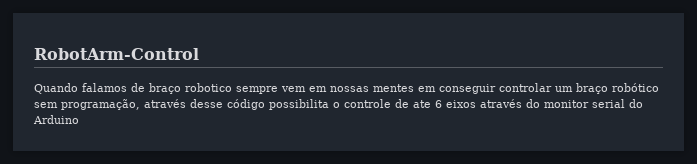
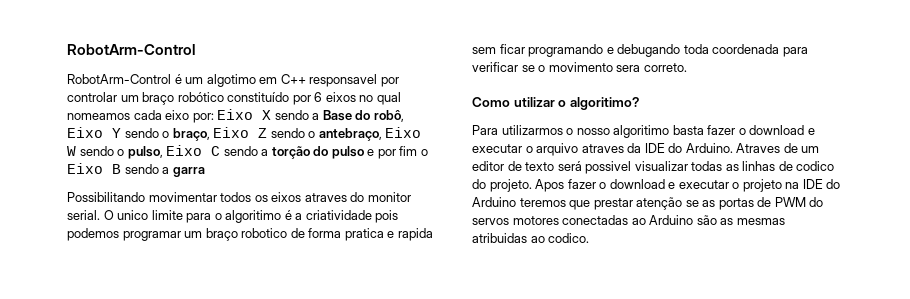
- Quando falamos de braço robotico sempre vem em nossas mentes em conseguir controlar um braço robótico sem programação, através desse código possibilita o controle de ate 6 eixos através do monitor serial do Arduino
+ RobotArm-Control é um algotimo em C++ responsavel por controlar um braço robótico constituído por 6 eixos no qual nomeamos cada eixo por: Eixo X sendo a Base do robô, Eixo Y sendo o braço, Eixo Z sendo o antebraço, Eixo W sendo o pulso, Eixo C sendo a torção do pulso e por fim o Eixo B sendo a garra
+ Possibilitando movimentar todos os eixos atraves do monitor serial. O unico limite para o algoritimo é a criatividade pois podemos programar um braço robotico de forma pratica e rapida sem ficar programando e debugando toda coordenada para verificar se o movimento sera correto.
+ Como utilizar o algoritimo?
+ Para utilizarmos o nosso algoritimo basta fazer o download e executar o arquivo atraves da IDE do Arduino. Atraves de um editor de texto será possivel visualizar todas as linhas de codico do projeto. Apos fazer o download e executar o projeto na IDE do Arduino teremos que prestar atenção se as portas de PWM do servos motores conectadas ao Arduino são as mesmas atribuidas ao codico.

